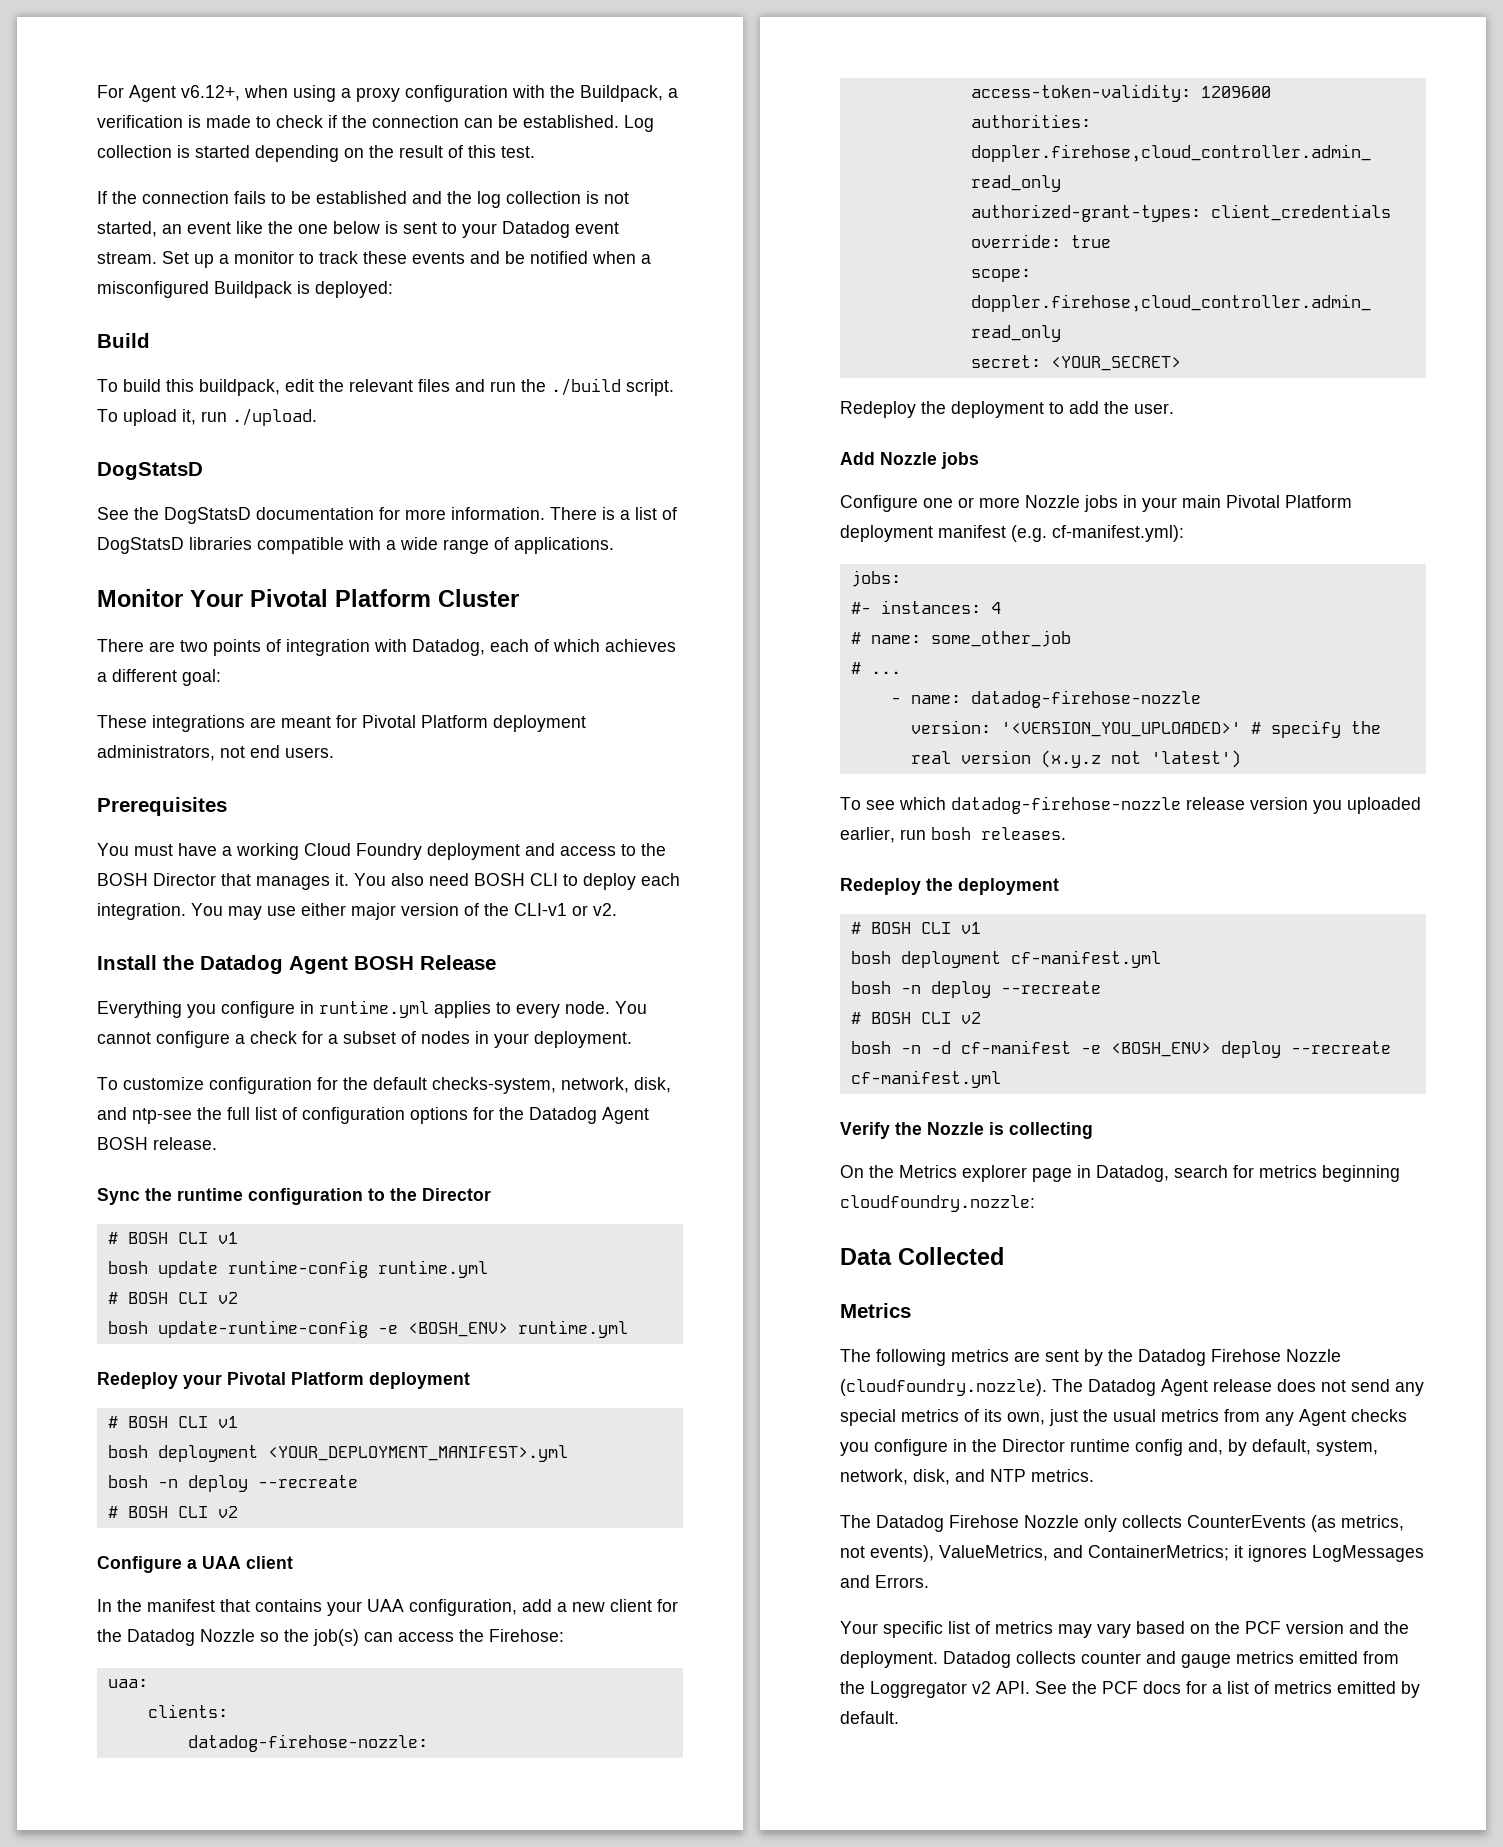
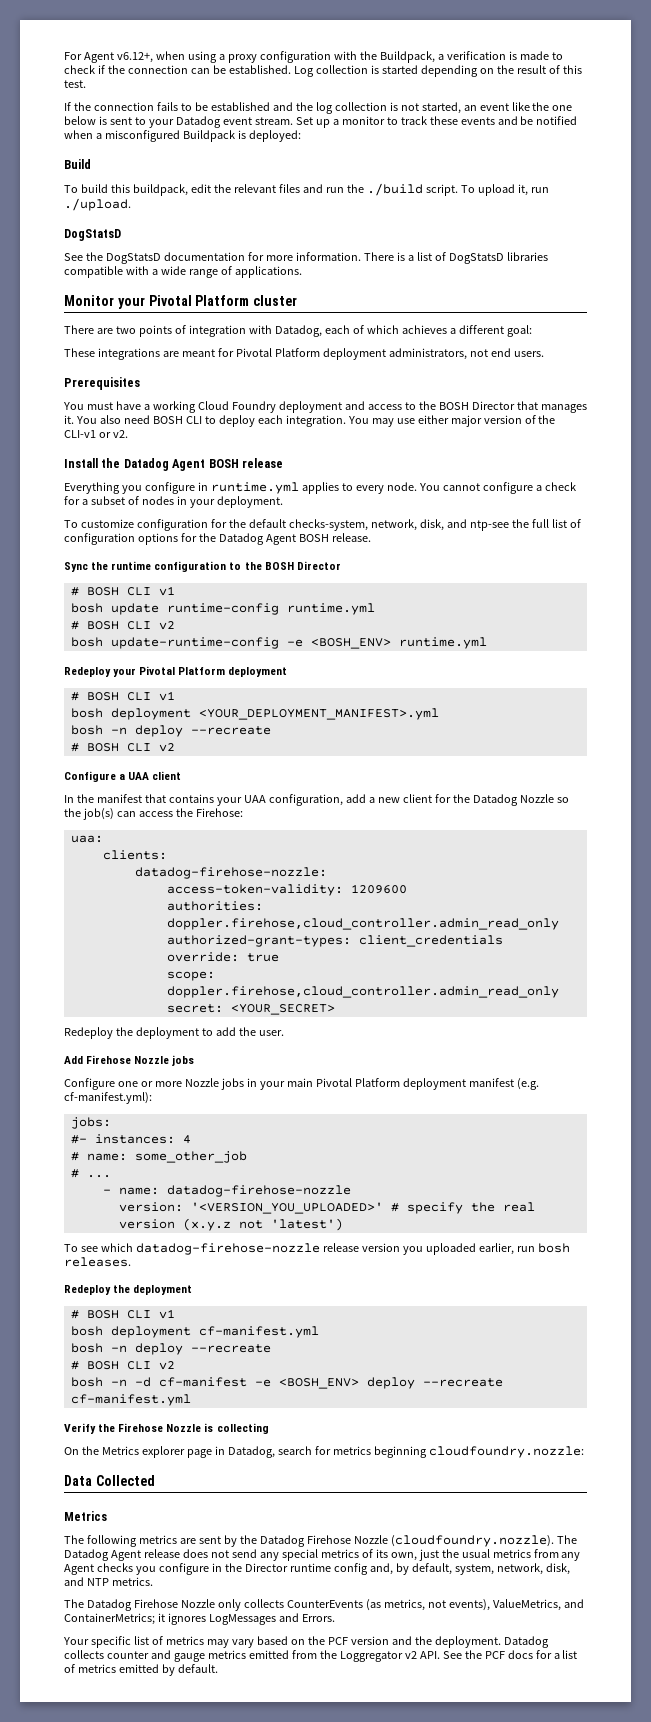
- Monitor Your Pivotal Platform Cluster
+ Monitor your Pivotal Platform cluster
- Install the Datadog Agent BOSH Release
+ Install the Datadog Agent BOSH release
- Sync the runtime configuration to the Director
+ Sync the runtime configuration to the BOSH Director
- Add Nozzle jobs
+ Add Firehose Nozzle jobs
- Verify the Nozzle is collecting
+ Verify the Firehose Nozzle is collecting

